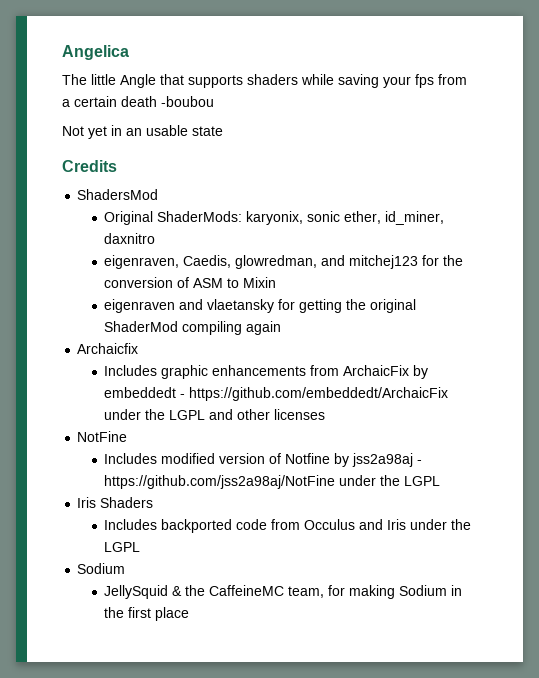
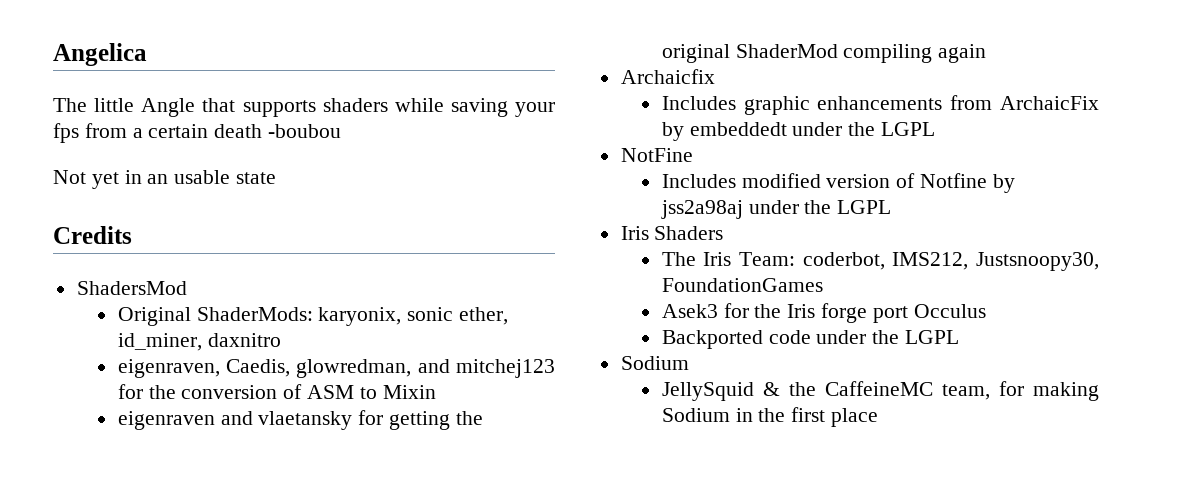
- Includes graphic enhancements from ArchaicFix by embeddedt - https://github.com/embeddedt/ArchaicFix under the LGPL and other licenses
+ Includes graphic enhancements from ArchaicFix by embeddedt under the LGPL
- Includes modified version of Notfine by jss2a98aj - https://github.com/jss2a98aj/NotFine under the LGPL
+ Includes modified version of Notfine by jss2a98aj under the LGPL
- Includes backported code from Occulus and Iris under the LGPL
+ The Iris Team: coderbot, IMS212, Justsnoopy30, FoundationGames
+ Asek3 for the Iris forge port Occulus
+ Backported code under the LGPL

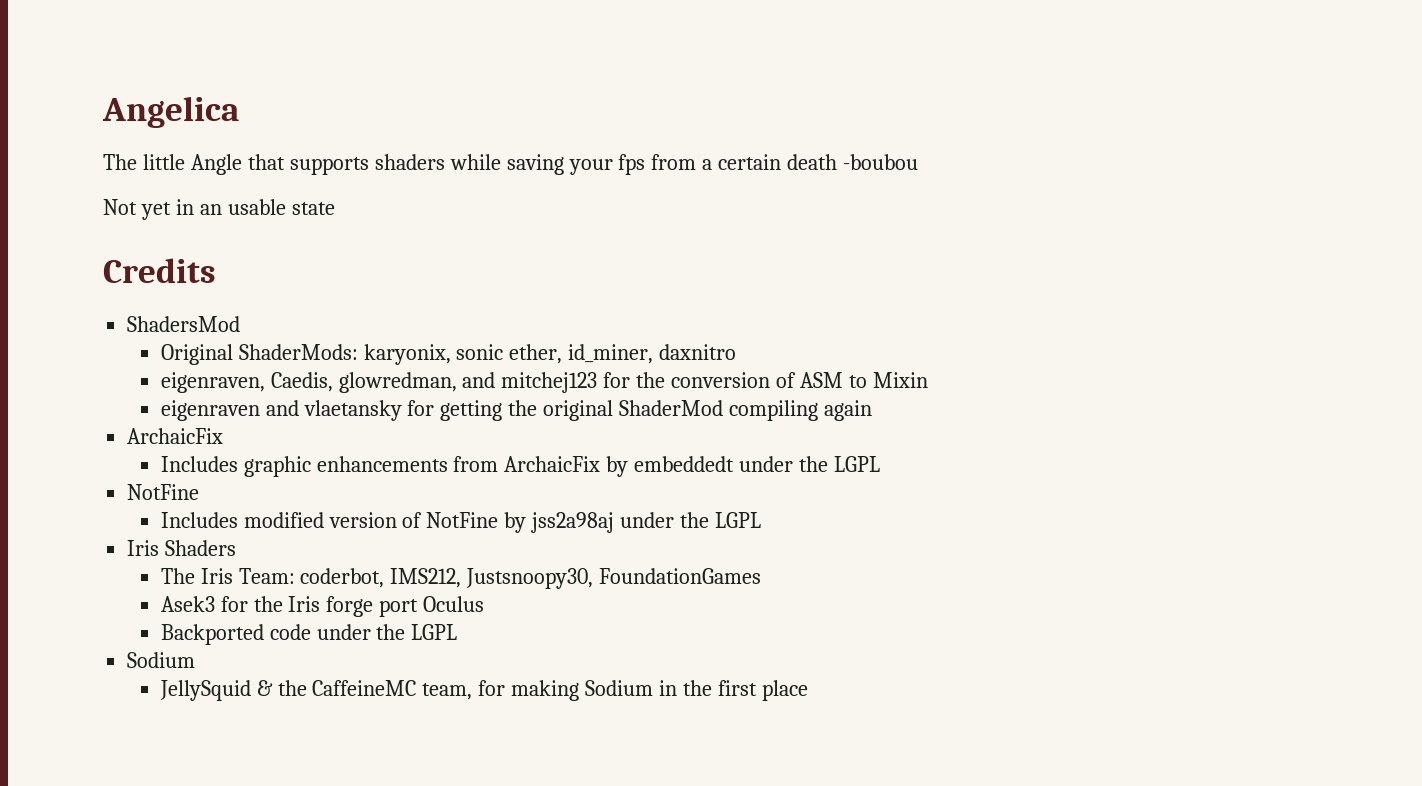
  eigenraven and vlaetansky for getting the original ShaderMod compiling again
- Archaicfix
+ ArchaicFix
- Includes modified version of Notfine by jss2a98aj under the LGPL
+ Includes modified version of NotFine by jss2a98aj under the LGPL
- Asek3 for the Iris forge port Occulus
+ Asek3 for the Iris forge port Oculus

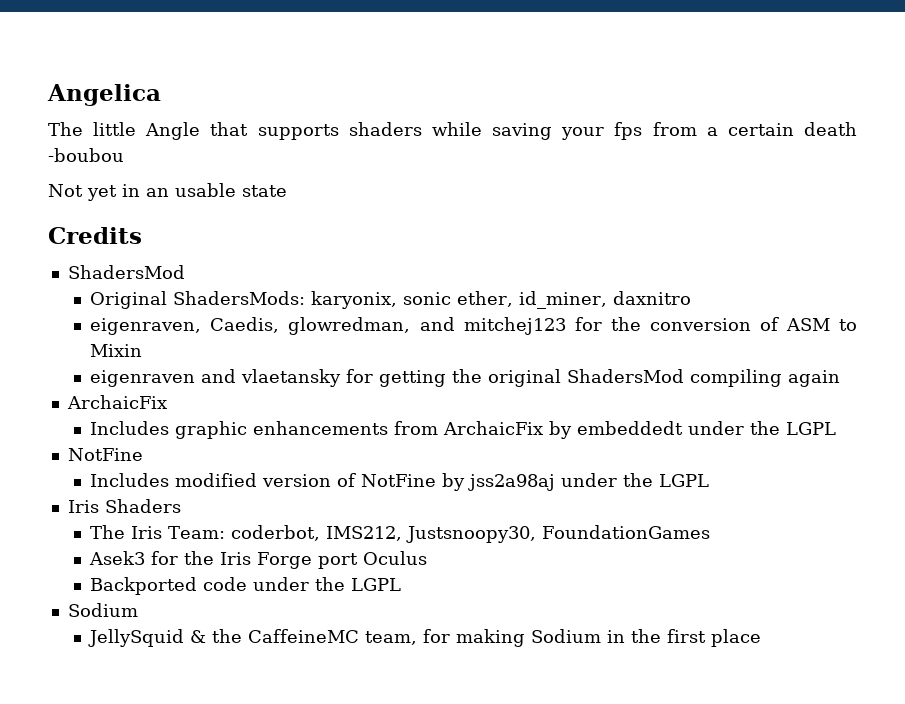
- Original ShaderMods: karyonix, sonic ether, id_miner, daxnitro
+ Original ShadersMods: karyonix, sonic ether, id_miner, daxnitro
- eigenraven and vlaetansky for getting the original ShaderMod compiling again
+ eigenraven and vlaetansky for getting the original ShadersMod compiling again
- Asek3 for the Iris forge port Oculus
+ Asek3 for the Iris Forge port Oculus

